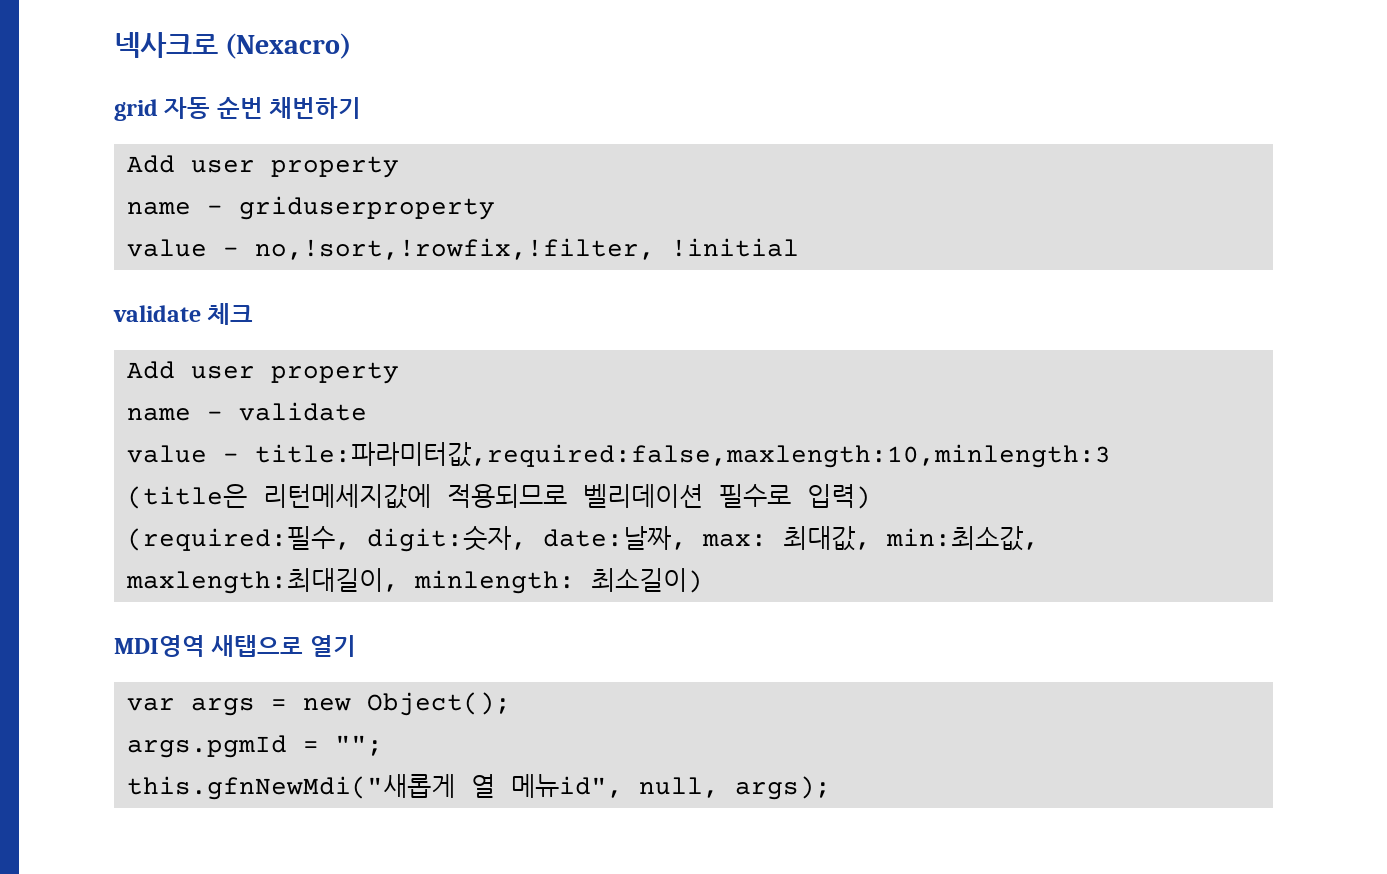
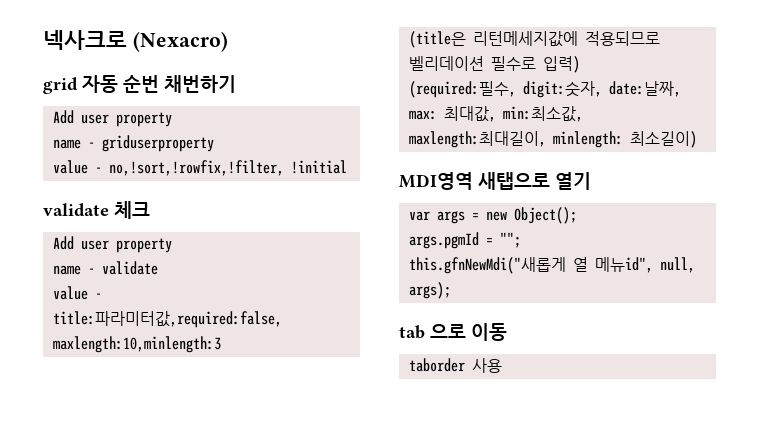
+ tab 으로 이동
+ taborder 사용

